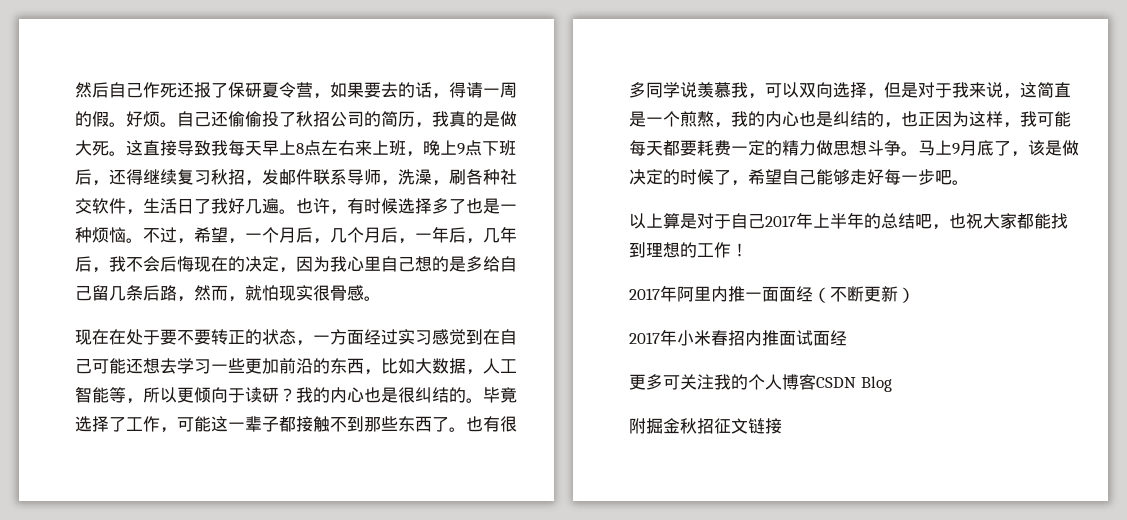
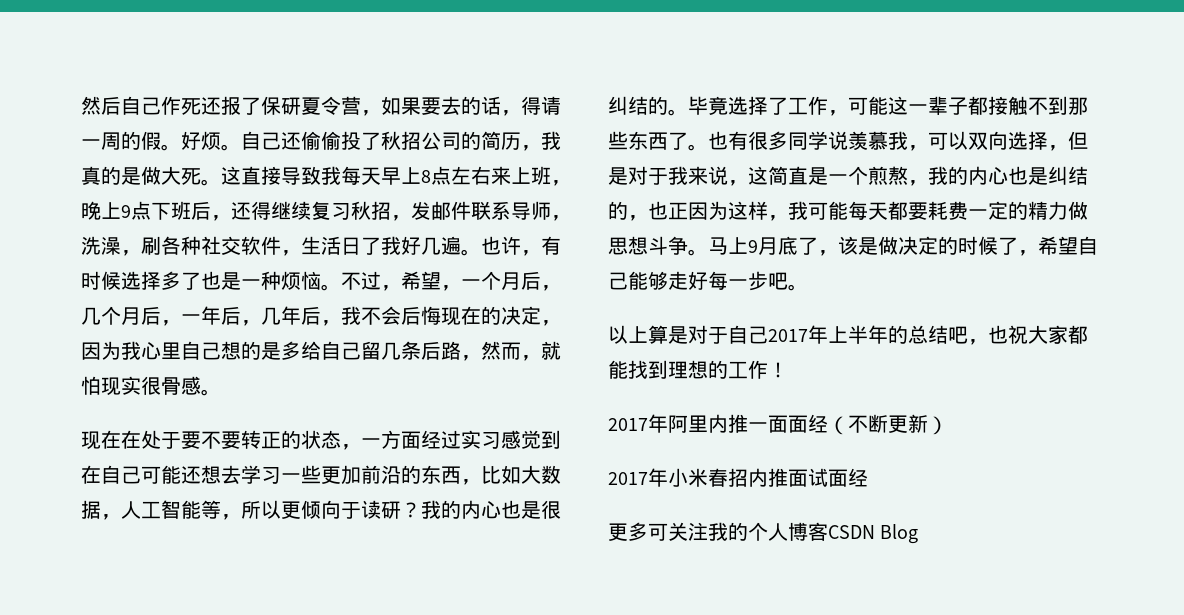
- 附掘金秋招征文链接

